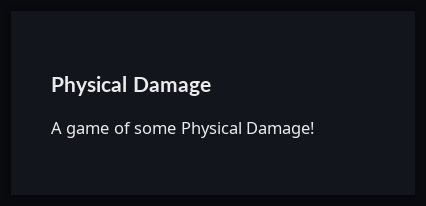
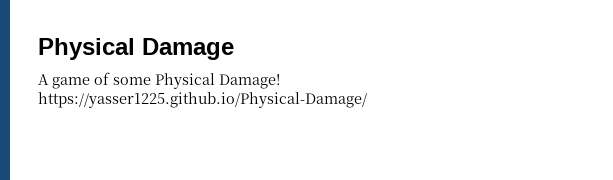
- A game of some Physical Damage!
+ A game of some Physical Damage! https://yasser1225.github.io/Physical-Damage/

